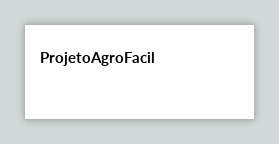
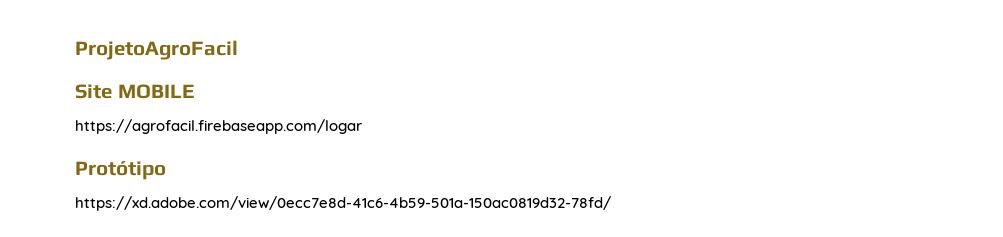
+ Site MOBILE
+ https://agrofacil.firebaseapp.com/logar
+ Protótipo
+ https://xd.adobe.com/view/0ecc7e8d-41c6-4b59-501a-150ac0819d32-78fd/

